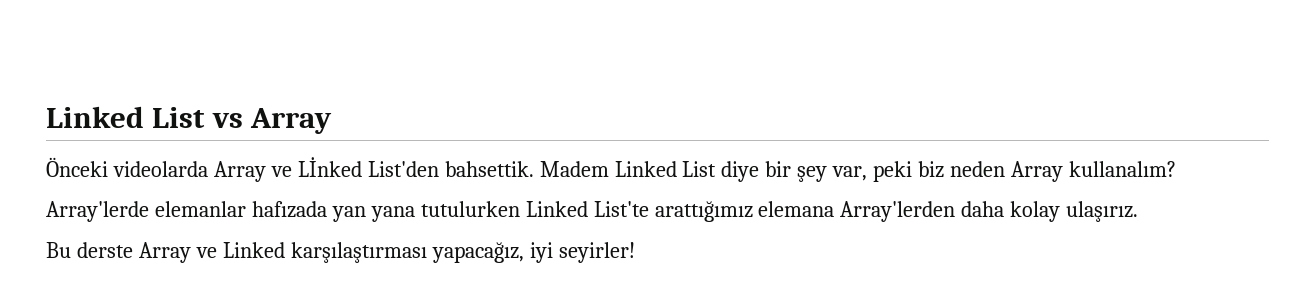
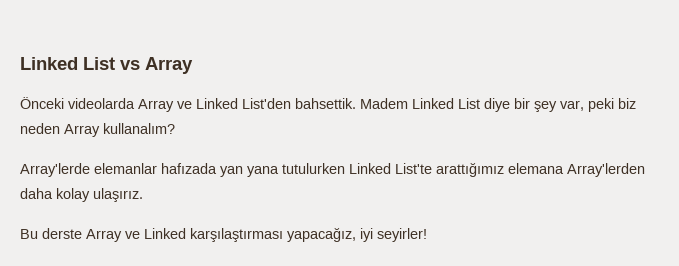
- Önceki videolarda Array ve Lİnked List'den bahsettik.
+ Önceki videolarda Array ve Linked List'den bahsettik.

